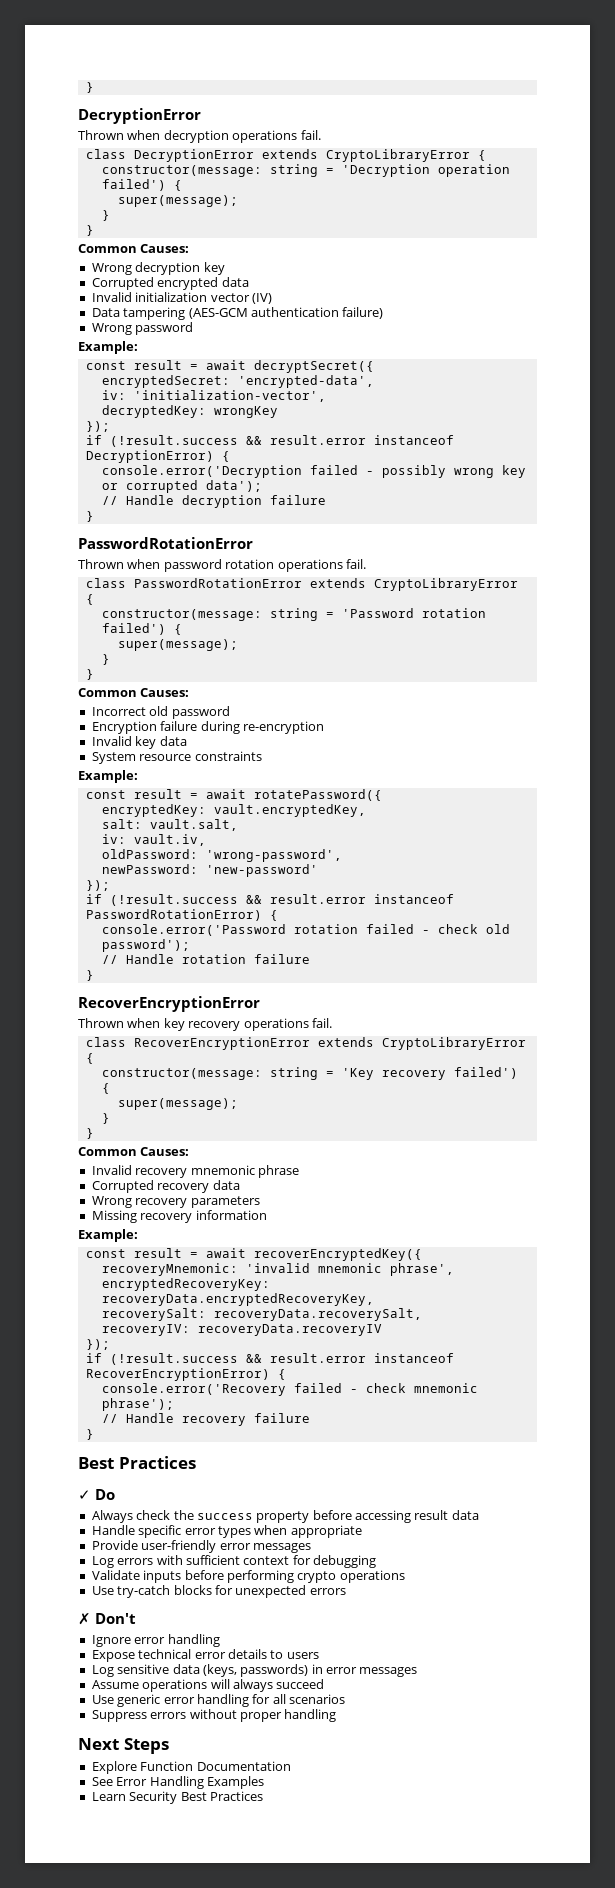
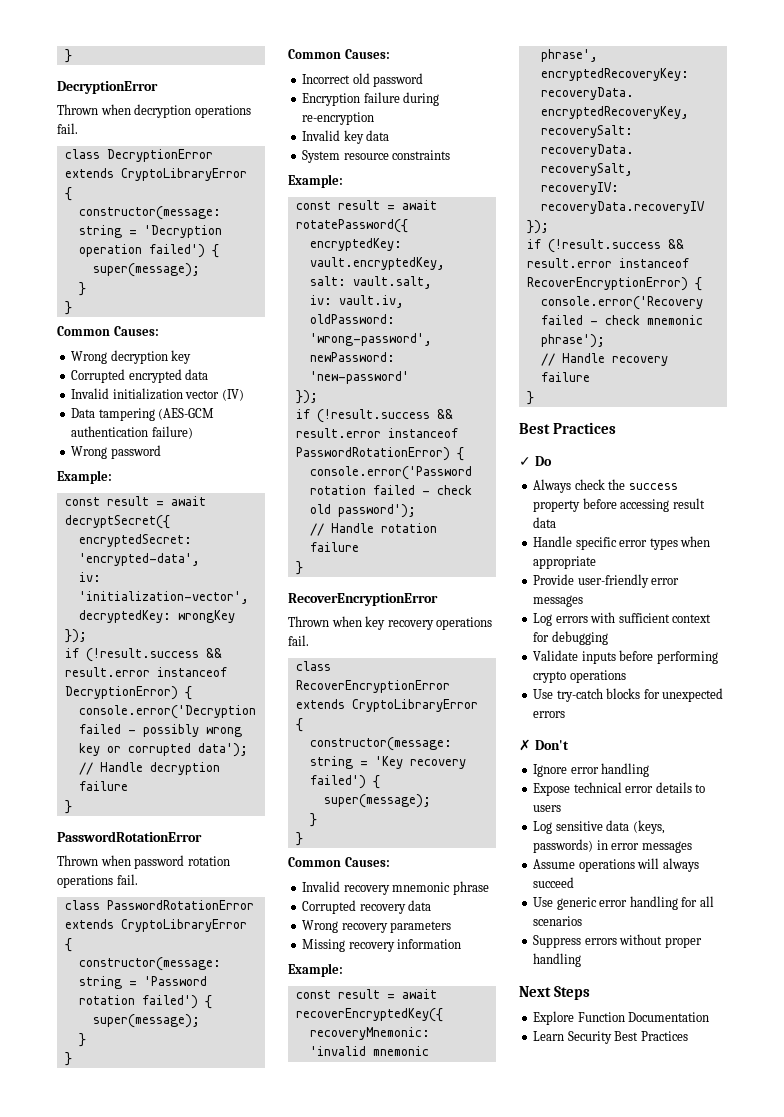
- See Error Handling Examples

